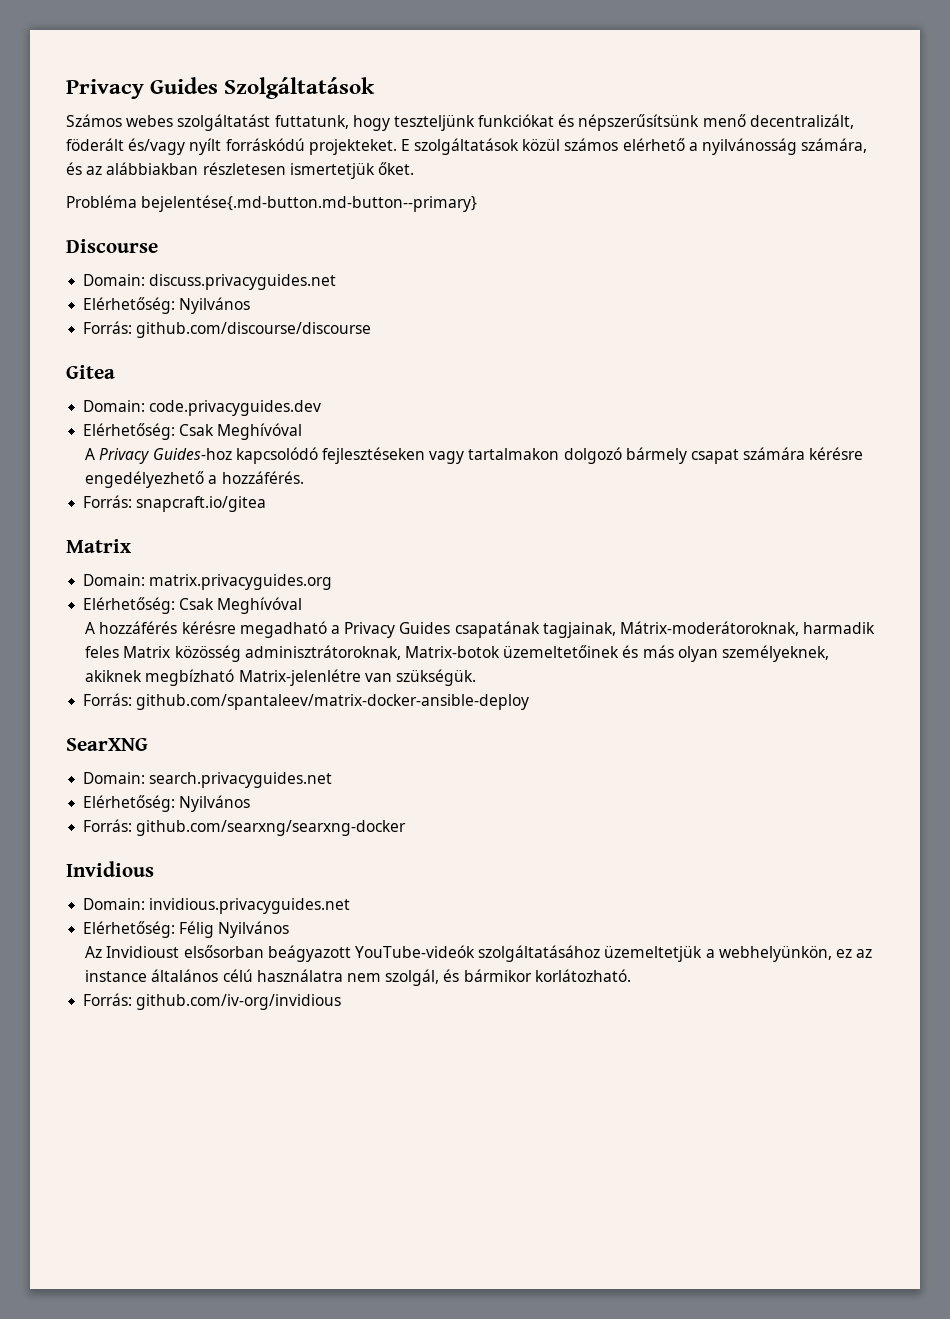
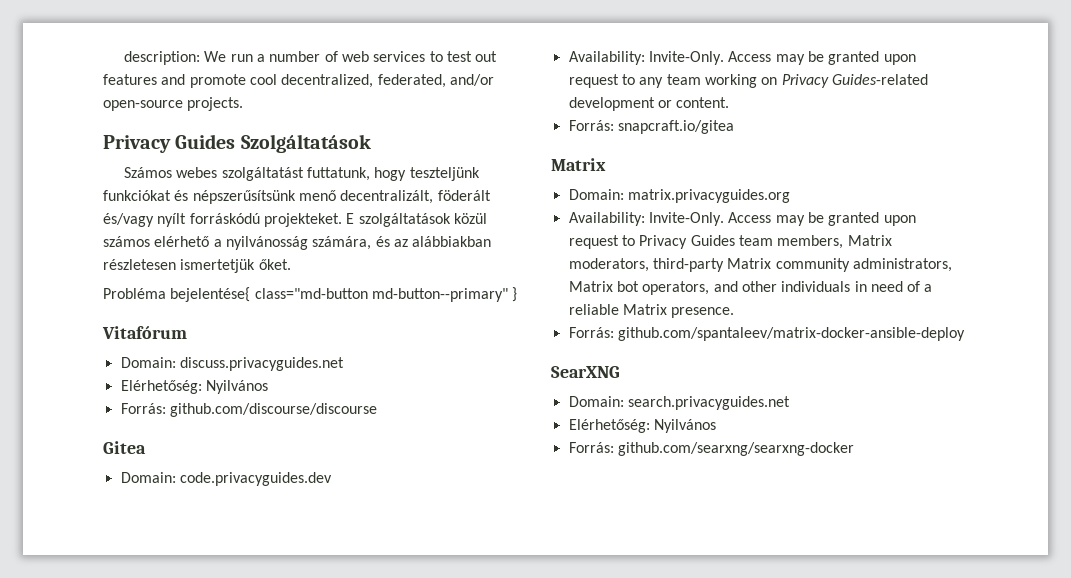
+ description: We run a number of web services to test out features and promote cool decentralized, federated, and/or open-source projects.
- Probléma bejelentése{.md-button.md-button--primary}
- Discourse
+ Probléma bejelentése{ class="md-button md-button--primary" }
+ Vitafórum
  Domain: code.privacyguides.dev
- Elérhetőség: Csak Meghívóval
- A Privacy Guides-hoz kapcsolódó fejlesztéseken vagy tartalmakon dolgozó bármely csapat számára kérésre engedélyezhető a hozzáférés.
+ Availability: Invite-Only. Access may be granted upon request to any team working on Privacy Guides-related development or content.
  Domain: matrix.privacyguides.org
- Elérhetőség: Csak Meghívóval
- A hozzáférés kérésre megadható a Privacy Guides csapatának tagjainak, Mátrix-moderátoroknak, harmadik feles Matrix közösség adminisztrátoroknak, Matrix-botok üzemeltetőinek és más olyan személyeknek, akiknek megbízható Matrix-jelenlétre van szükségük.
+ Availability: Invite-Only. Access may be granted upon request to Privacy Guides team members, Matrix moderators, third-party Matrix community administrators, Matrix bot operators, and other individuals in need of a reliable Matrix presence.
- Invidious
- Domain: invidious.privacyguides.net
- Elérhetőség: Félig Nyilvános
- Az Invidioust elsősorban beágyazott YouTube-videók szolgáltatásához üzemeltetjük a webhelyünkön, ez az instance általános célú használatra nem szolgál, és bármikor korlátozható.
- Forrás: github.com/iv-org/invidious

